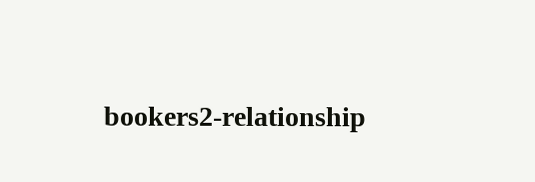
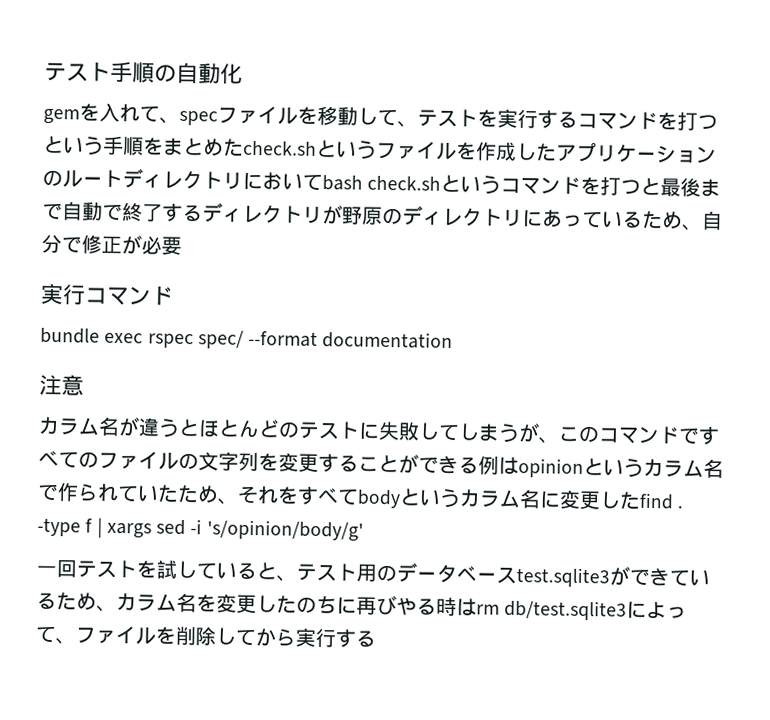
- bookers2-relationship
+ テスト手順の自動化
+ gemを入れて、specファイルを移動して、テストを実行するコマンドを打つという手順をまとめたcheck.shというファイルを作成したアプリケーションのルートディレクトリにおいてbash check.shというコマンドを打つと最後まで自動で終了するディレクトリが野原のディレクトリにあっているため、自分で修正が必要
+ 実行コマンド
+ bundle exec rspec spec/ --format documentation
+ 注意
+ カラム名が違うとほとんどのテストに失敗してしまうが、このコマンドですべてのファイルの文字列を変更することができる例はopinionというカラム名で作られていたため、それをすべてbodyというカラム名に変更したfind . -type f | xargs sed -i 's/opinion/body/g'
+ 一回テストを試していると、テスト用のデータベースtest.sqlite3ができているため、カラム名を変更したのちに再びやる時はrm db/test.sqlite3によって、ファイルを削除してから実行する

